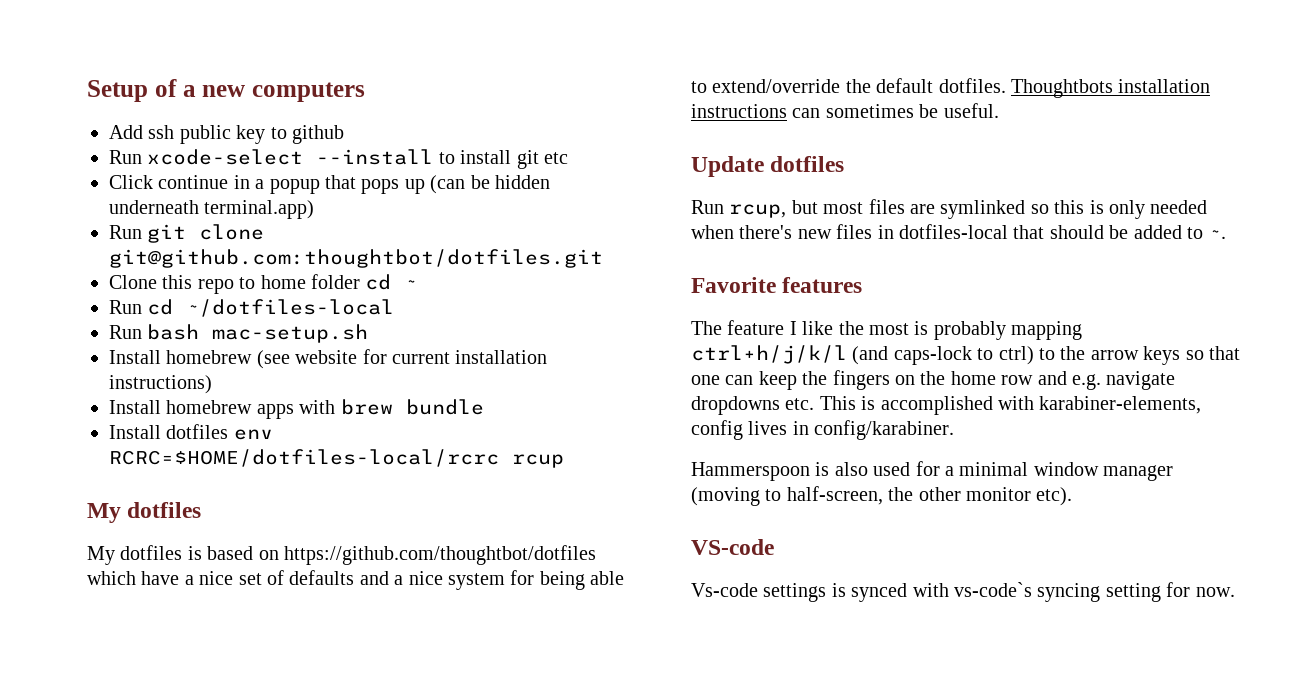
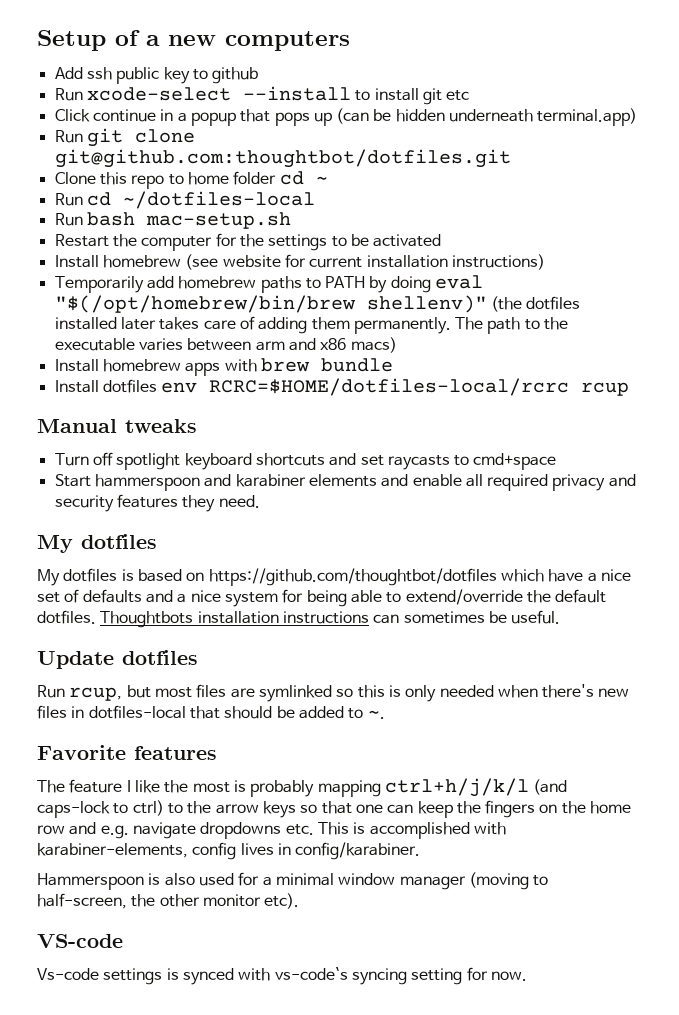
+ Restart the computer for the settings to be activated
+ Temporarily add homebrew paths to PATH by doing eval "$(/opt/homebrew/bin/brew shellenv)" (the dotfiles installed later takes care of adding them permanently. The path to the executable varies between arm and x86 macs)
+ Manual tweaks
+ Turn off spotlight keyboard shortcuts and set raycasts to cmd+space
+ Start hammerspoon and karabiner elements and enable all required privacy and security features they need.

